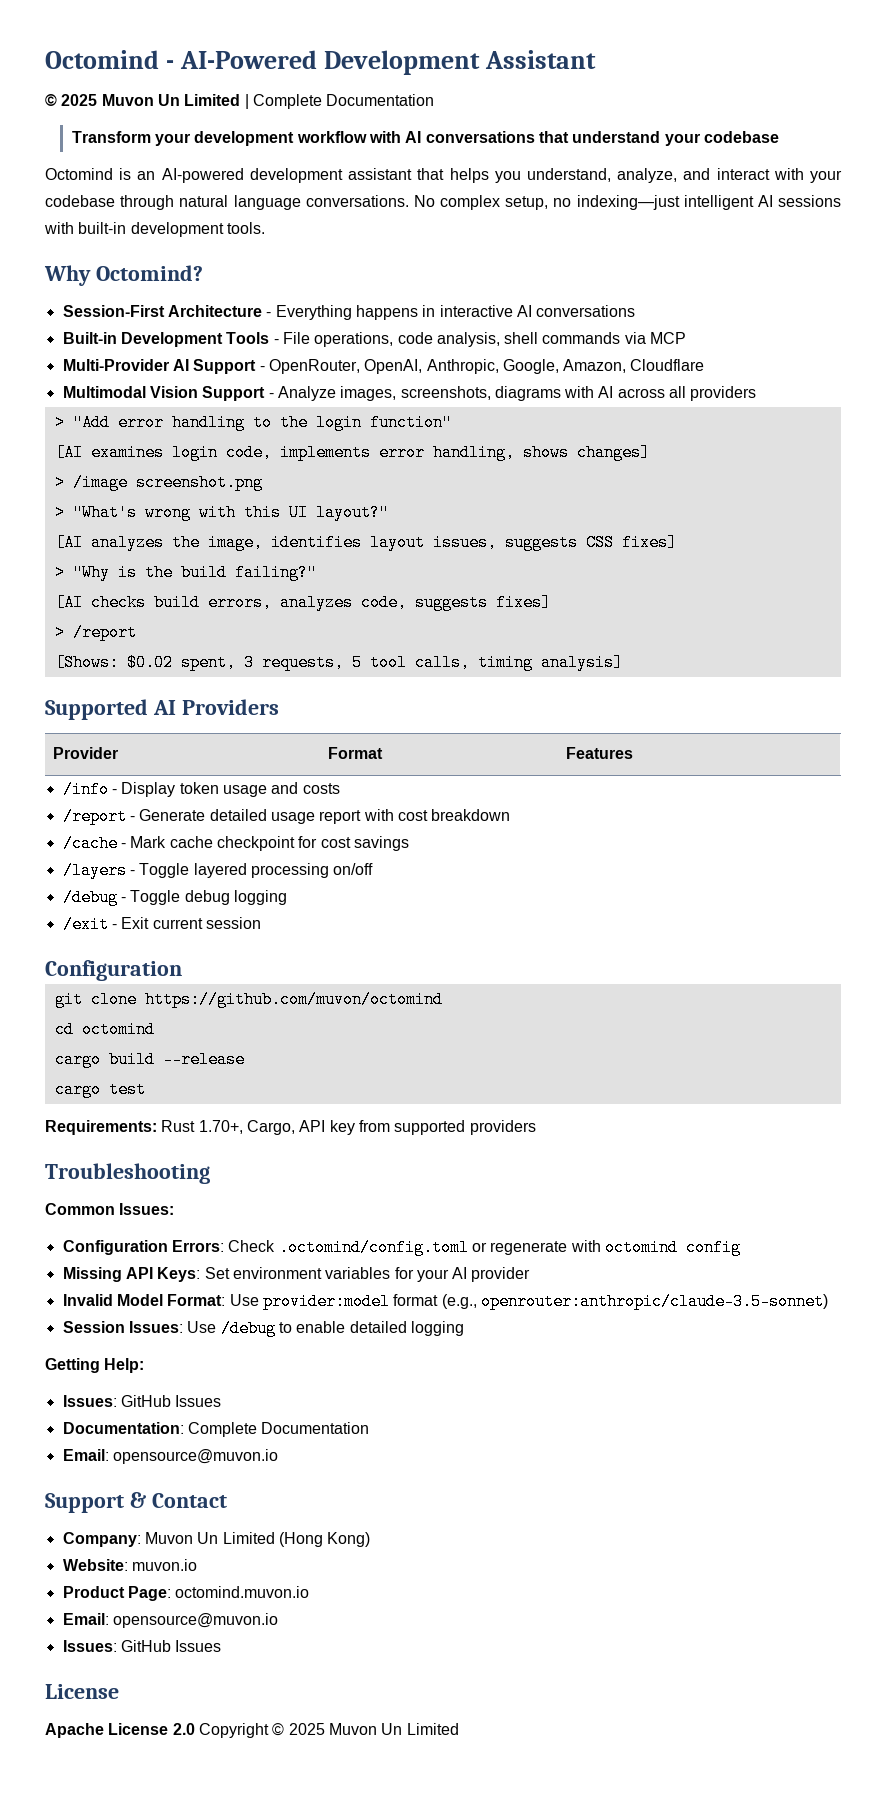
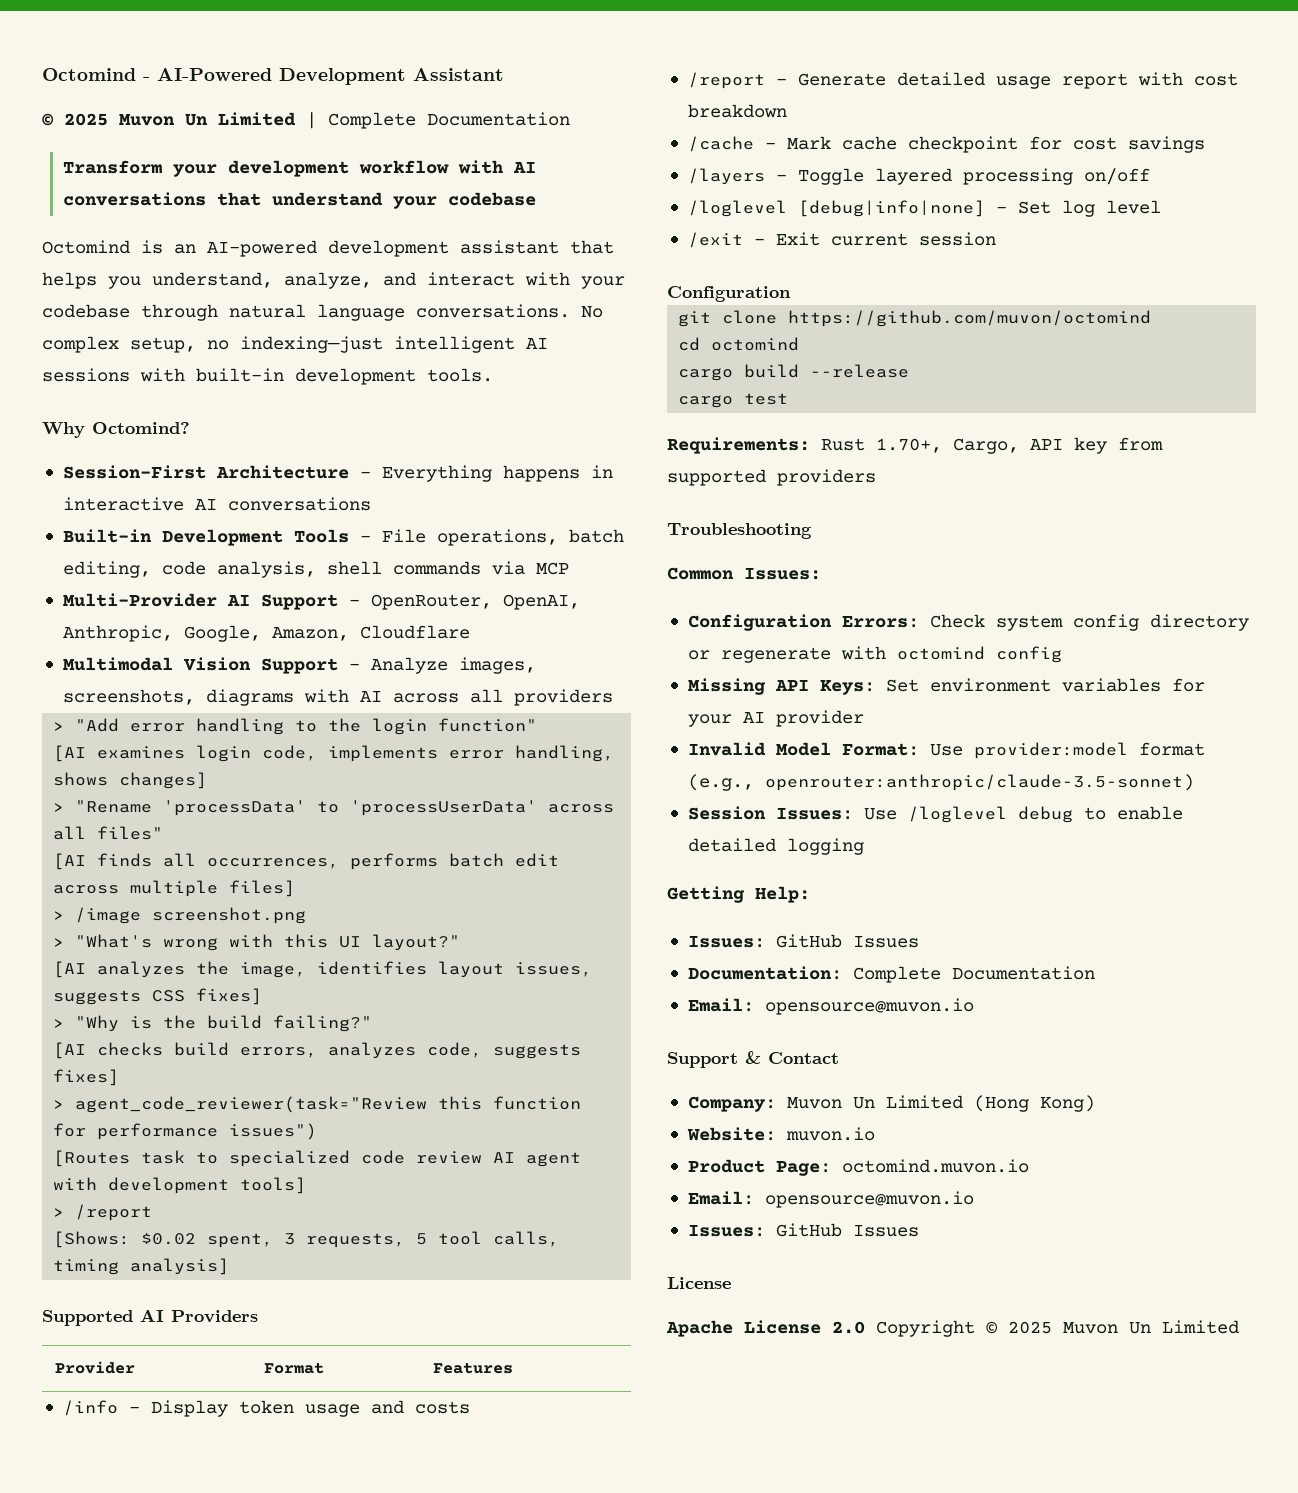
- Built-in Development Tools - File operations, code analysis, shell commands via MCP
+ Built-in Development Tools - File operations, batch editing, code analysis, shell commands via MCP
+ > "Rename 'processData' to 'processUserData' across all files"
+ [AI finds all occurrences, performs batch edit across multiple files]
+ > agent_code_reviewer(task="Review this function for performance issues")
+ [Routes task to specialized code review AI agent with development tools]
- /debug - Toggle debug logging
+ /loglevel [debug|info|none] - Set log level
- Configuration Errors: Check .octomind/config.toml or regenerate with octomind config
+ Configuration Errors: Check system config directory or regenerate with octomind config
- Session Issues: Use /debug to enable detailed logging
+ Session Issues: Use /loglevel debug to enable detailed logging

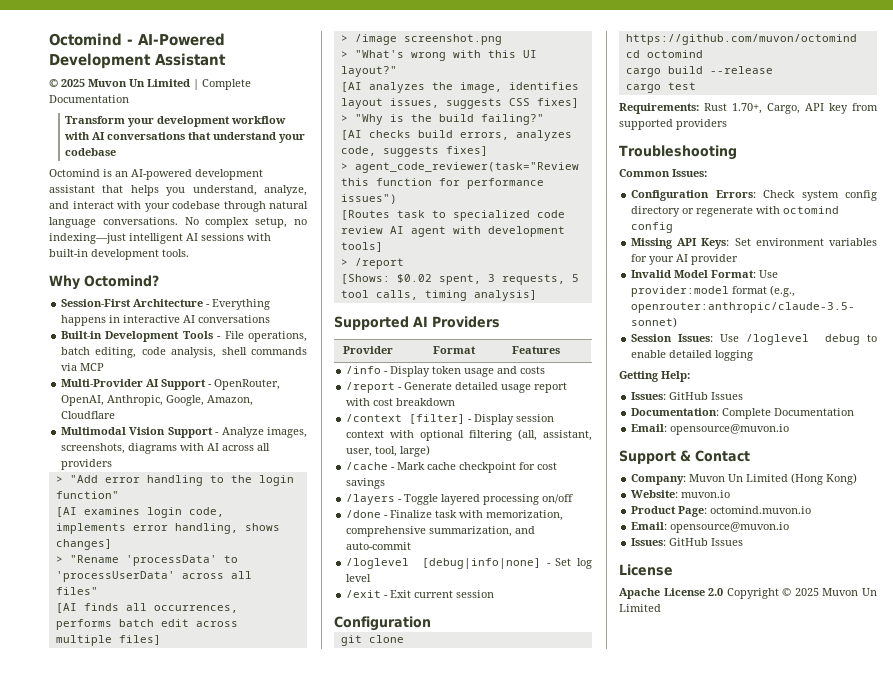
+ /context [filter] - Display session context with optional filtering (all, assistant, user, tool, large)
+ /done - Finalize task with memorization, comprehensive summarization, and auto-commit

